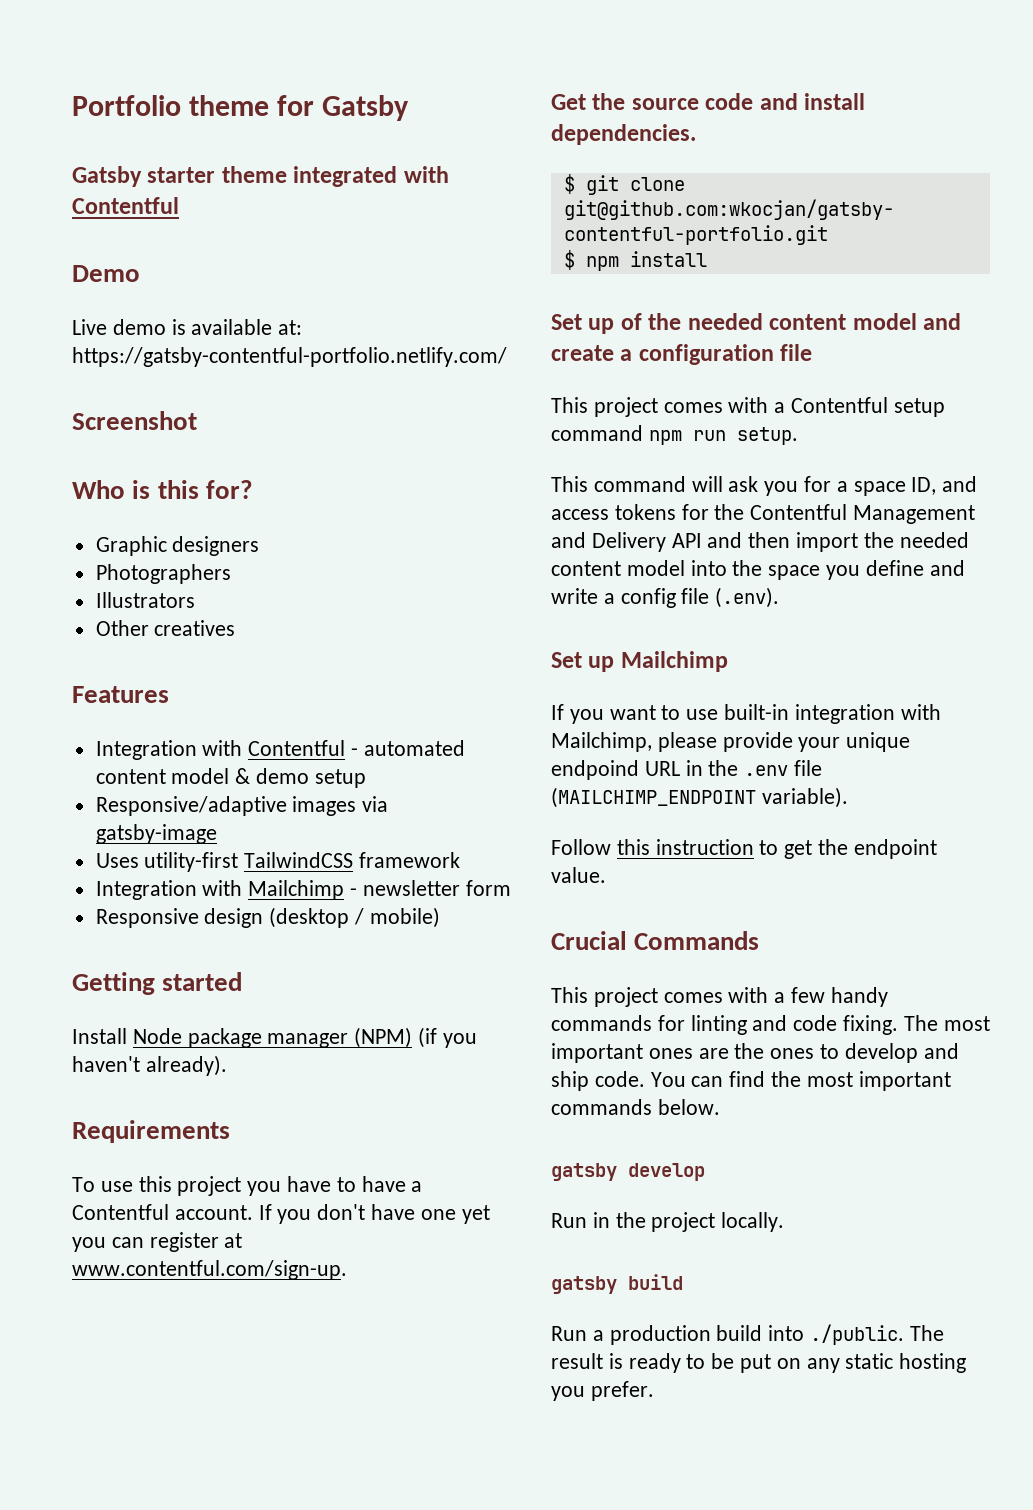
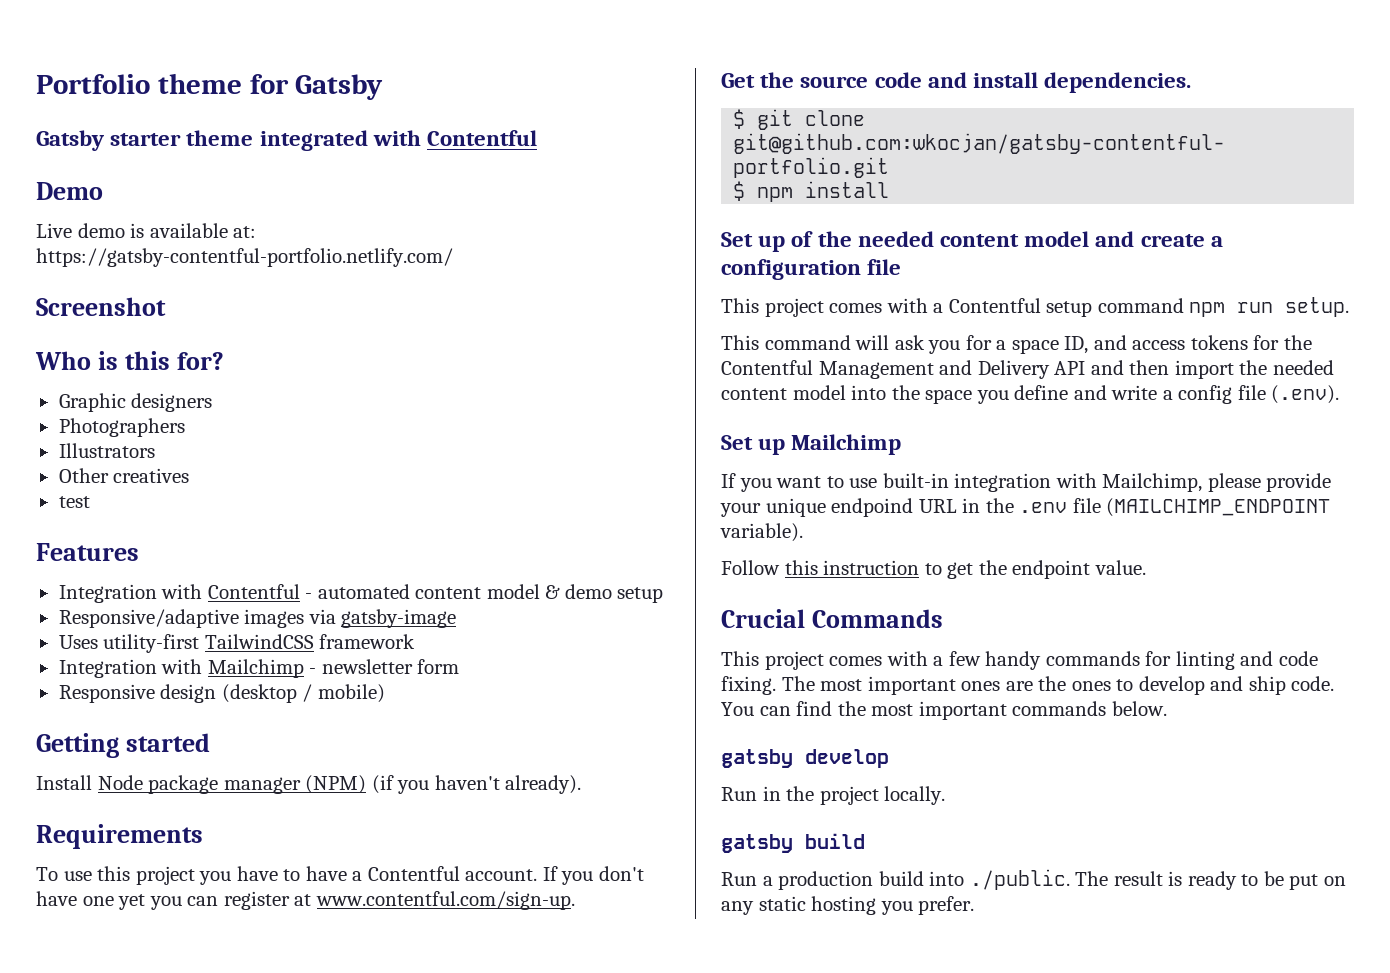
+ test

